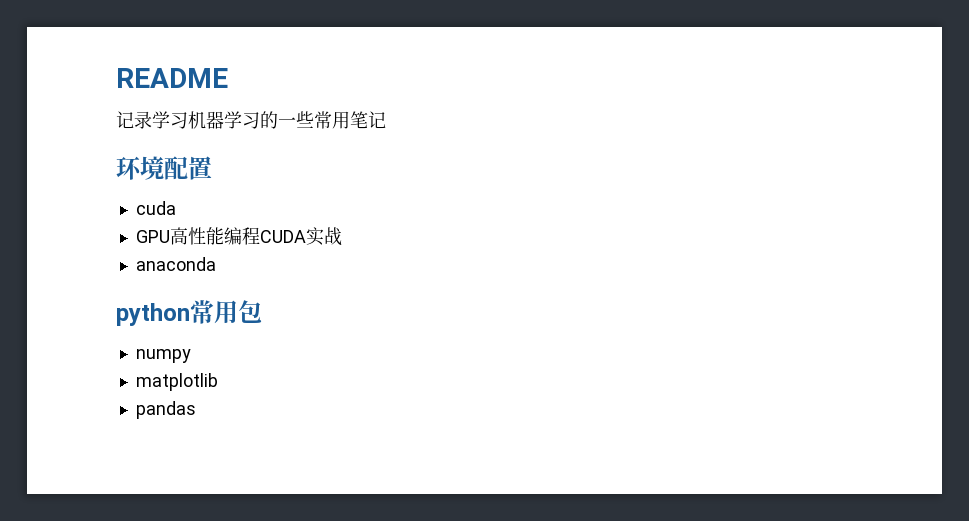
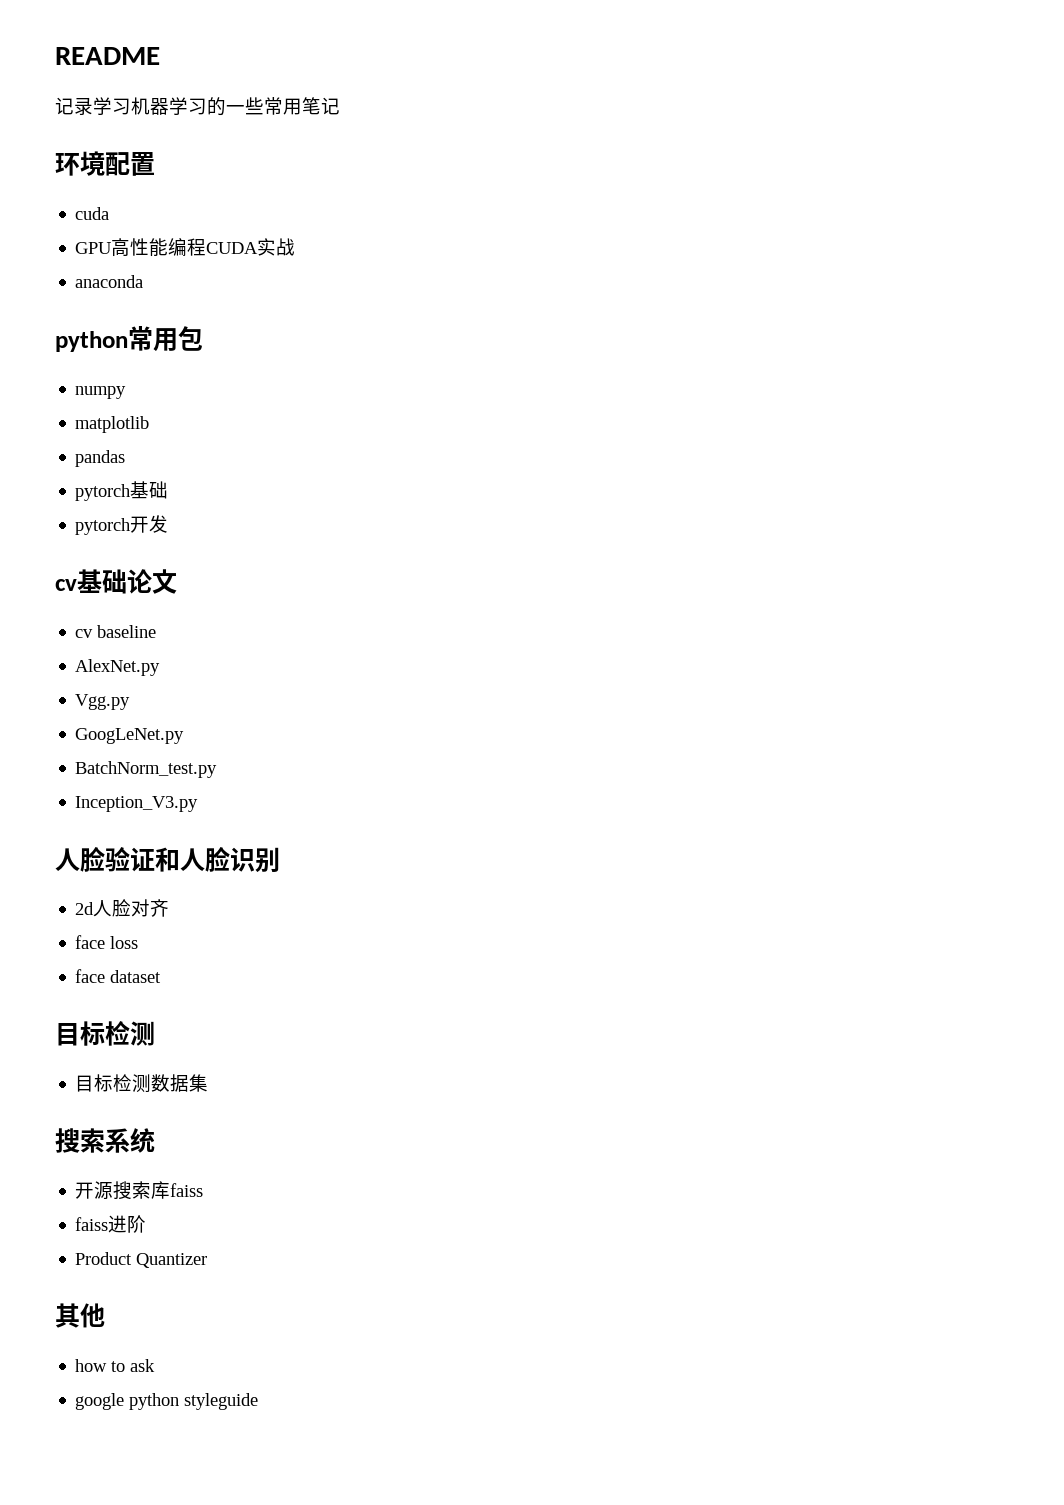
+ pytorch基础
+ pytorch开发
+ cv基础论文
+ cv baseline
+ AlexNet.py
+ Vgg.py
+ GoogLeNet.py
+ BatchNorm_test.py
+ Inception_V3.py
+ 人脸验证和人脸识别
+ 2d人脸对齐
+ face loss
+ face dataset
+ 目标检测
+ 目标检测数据集
+ 搜索系统
+ 开源搜索库faiss
+ faiss进阶
+ Product Quantizer
+ 其他
+ how to ask
+ google python styleguide

